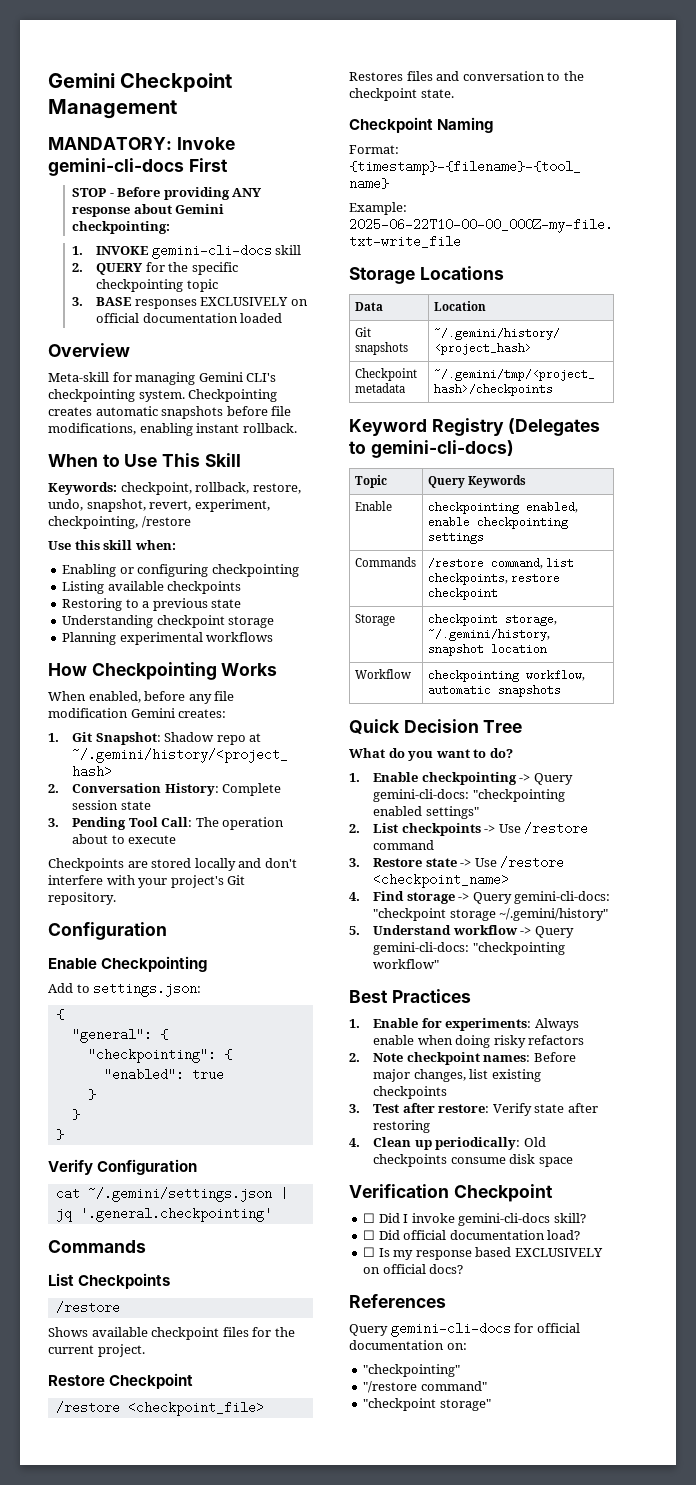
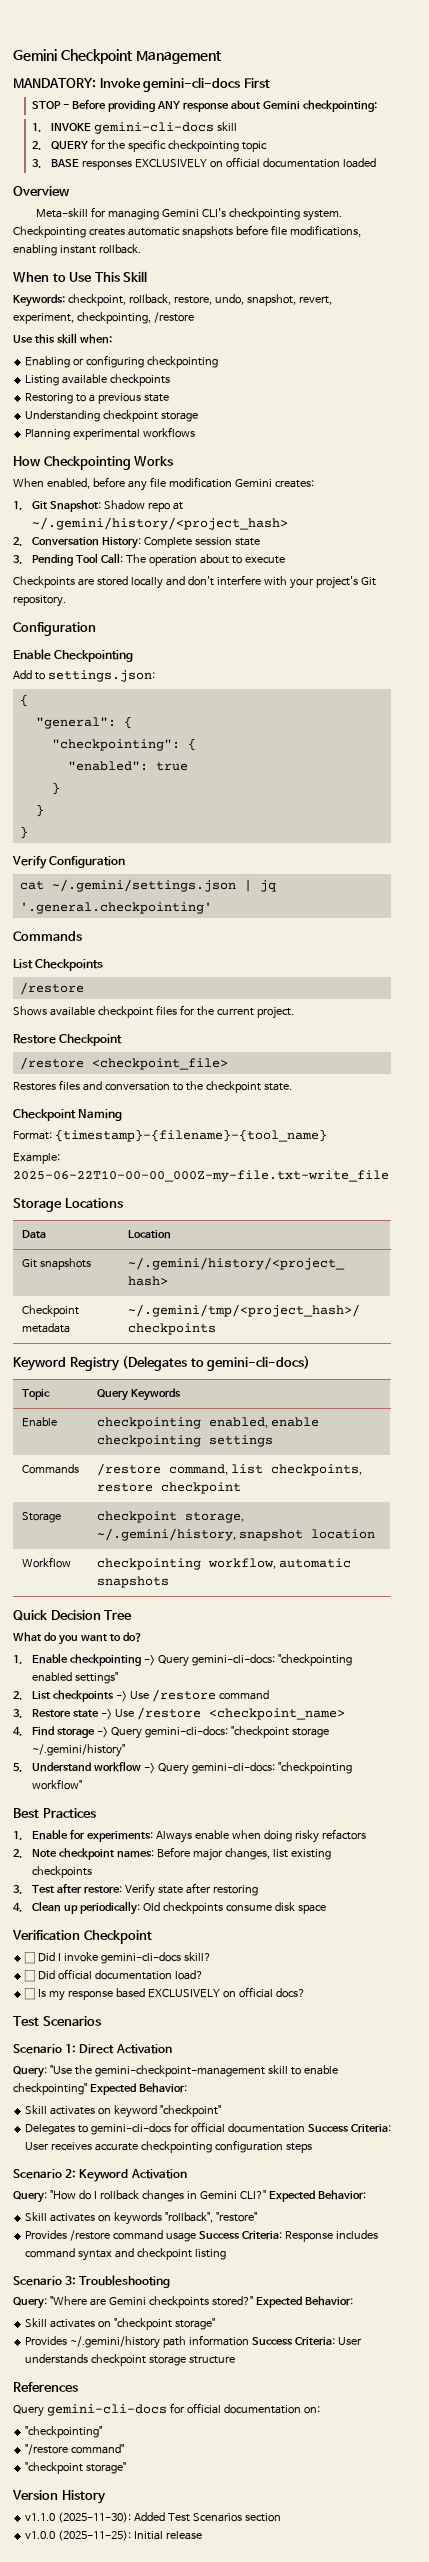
  ☐ Is my response based EXCLUSIVELY on official docs?
+ Test Scenarios
+ Scenario 1: Direct Activation
+ Query: "Use the gemini-checkpoint-management skill to enable checkpointing" Expected Behavior:
+ Skill activates on keyword "checkpoint"
+ Delegates to gemini-cli-docs for official documentation Success Criteria: User receives accurate checkpointing configuration steps
+ Scenario 2: Keyword Activation
+ Query: "How do I rollback changes in Gemini CLI?" Expected Behavior:
+ Skill activates on keywords "rollback", "restore"
+ Provides /restore command usage Success Criteria: Response includes command syntax and checkpoint listing
+ Scenario 3: Troubleshooting
+ Query: "Where are Gemini checkpoints stored?" Expected Behavior:
+ Skill activates on "checkpoint storage"
+ Provides ~/.gemini/history path information Success Criteria: User understands checkpoint storage structure
+ Version History
+ v1.1.0 (2025-11-30): Added Test Scenarios section
+ v1.0.0 (2025-11-25): Initial release

